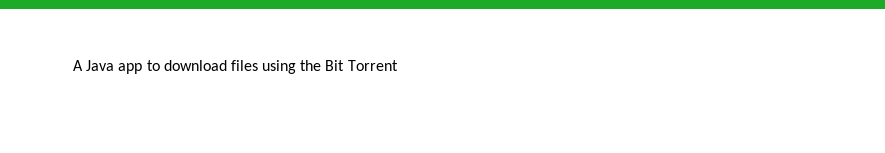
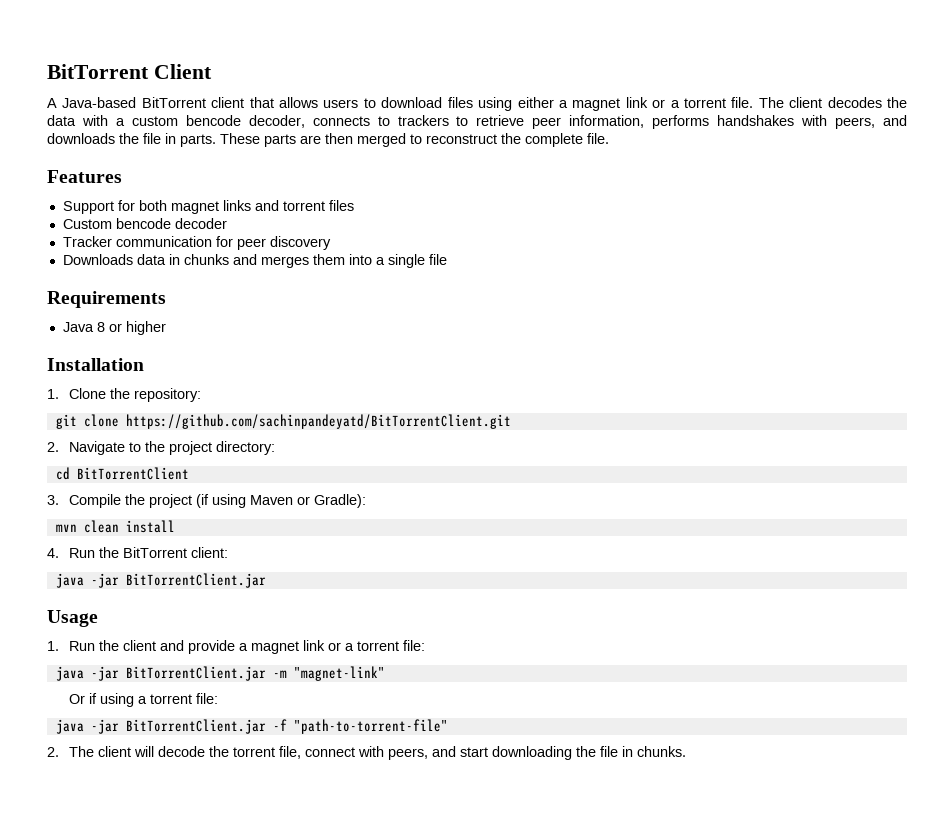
- A Java app to download files using the Bit Torrent
+ BitTorrent Client
+ A Java-based BitTorrent client that allows users to download files using either a magnet link or a torrent file. The client decodes the data with a custom bencode decoder, connects to trackers to retrieve peer information, performs handshakes with peers, and downloads the file in parts. These parts are then merged to reconstruct the complete file.
+ Features
+ Support for both magnet links and torrent files
+ Custom bencode decoder
+ Tracker communication for peer discovery
+ Downloads data in chunks and merges them into a single file
+ Requirements
+ Java 8 or higher
+ Installation
+ 1. Clone the repository:
+ git clone https://github.com/sachinpandeyatd/BitTorrentClient.git
+ 2. Navigate to the project directory:
+ cd BitTorrentClient
+ 3. Compile the project (if using Maven or Gradle):
+ mvn clean install
+ 4. Run the BitTorrent client:
+ java -jar BitTorrentClient.jar
+ Usage
+ 1. Run the client and provide a magnet link or a torrent file:
+ java -jar BitTorrentClient.jar -m "magnet-link"
+ Or if using a torrent file:
+ java -jar BitTorrentClient.jar -f "path-to-torrent-file"
+ 2. The client will decode the torrent file, connect with peers, and start downloading the file in chunks.

